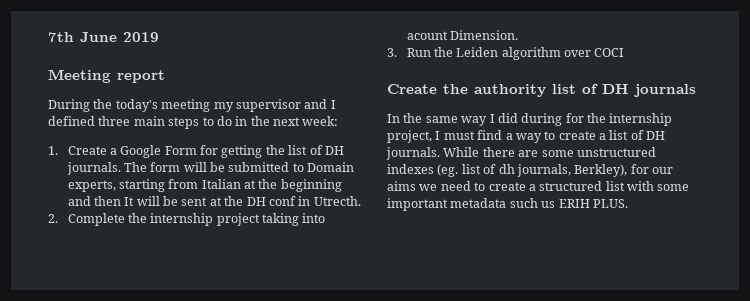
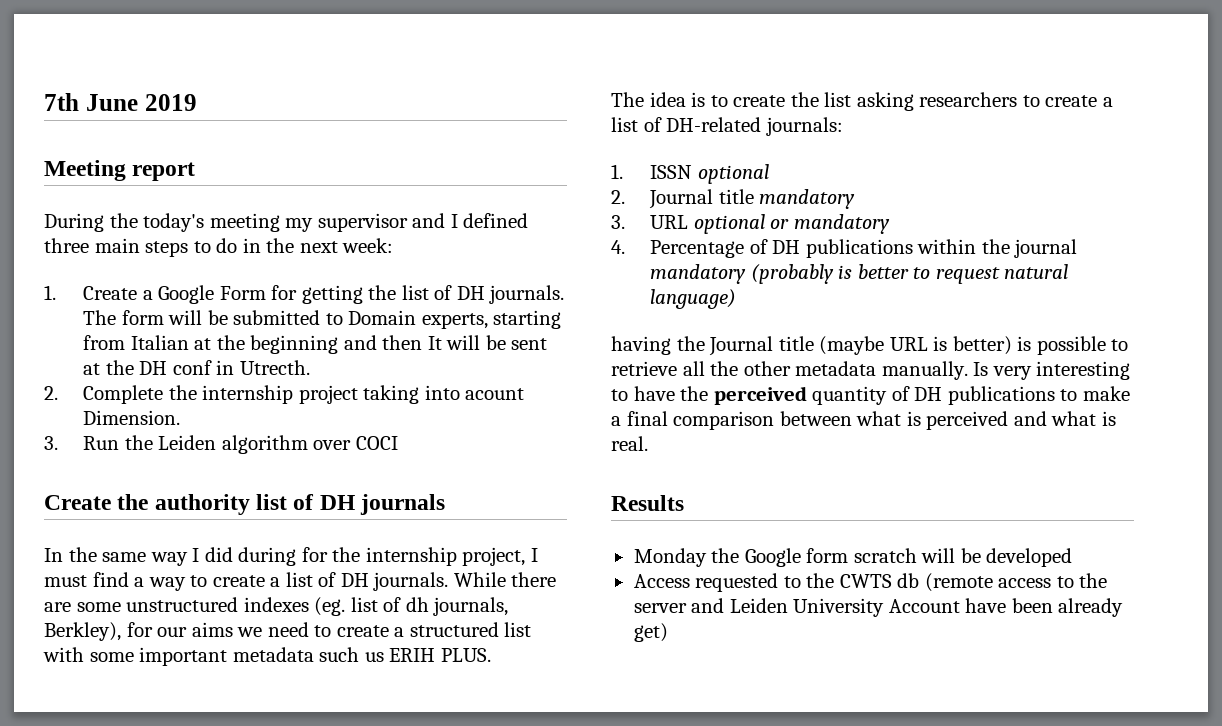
+ The idea is to create the list asking researchers to create a list of DH-related journals:
+ 1. ISSN optional
+ 2. Journal title mandatory
+ 3. URL optional or mandatory
+ 4. Percentage of DH publications within the journal mandatory (probably is better to request natural language)
+ having the Journal title (maybe URL is better) is possible to retrieve all the other metadata manually. Is very interesting to have the perceived quantity of DH publications to make a final comparison between what is perceived and what is real.
+ Results
+ Monday the Google form scratch will be developed
+ Access requested to the CWTS db (remote access to the server and Leiden University Account have been already get)

